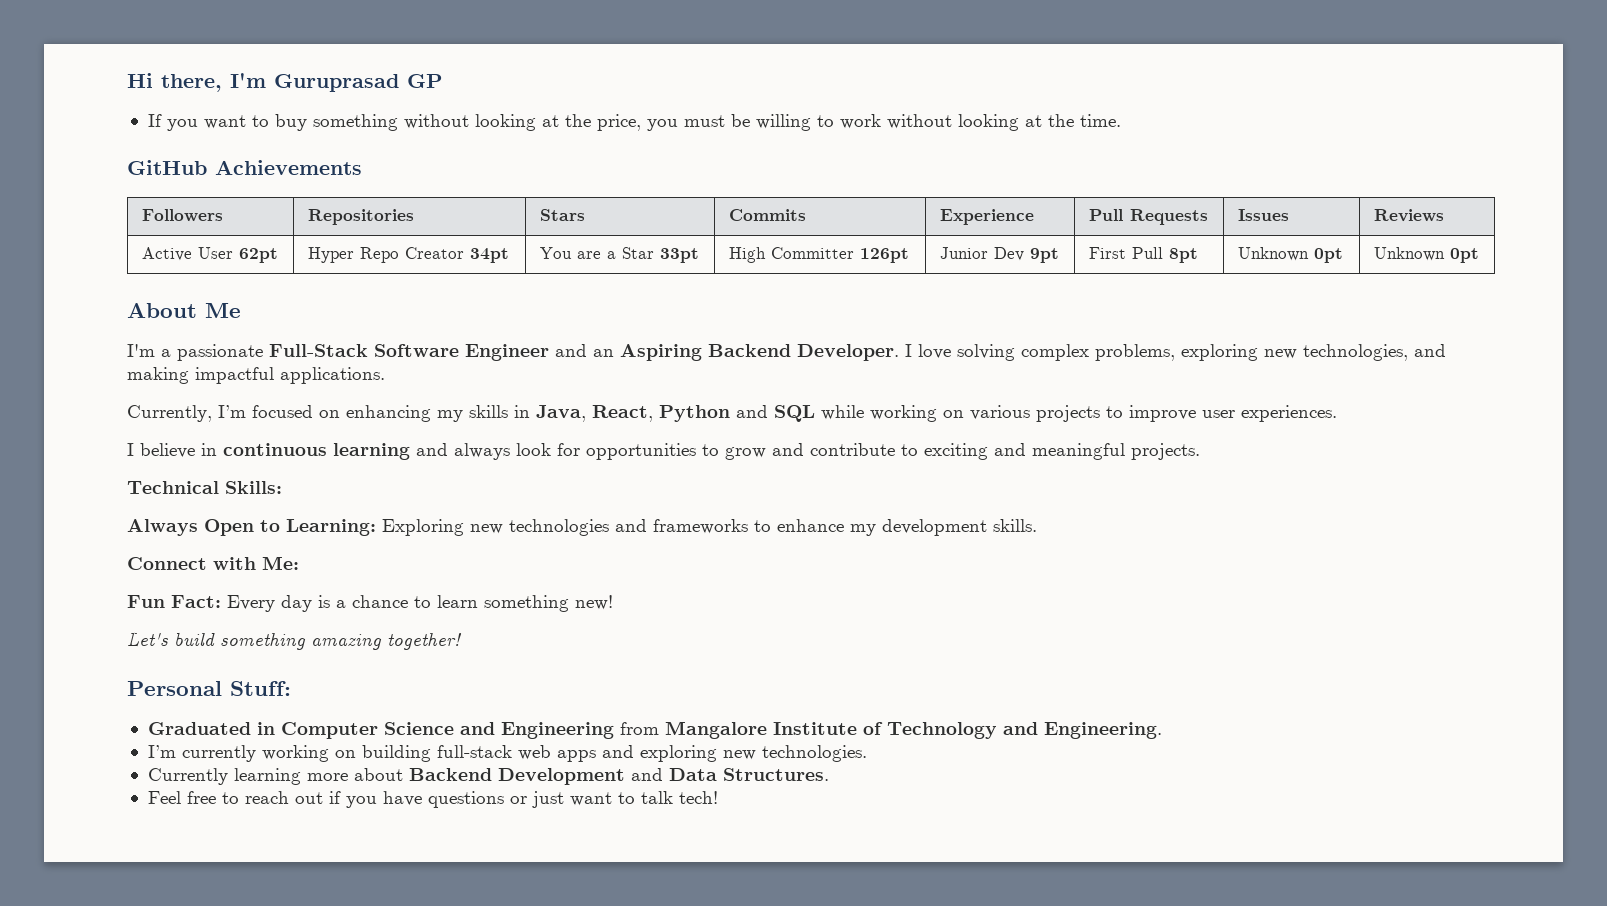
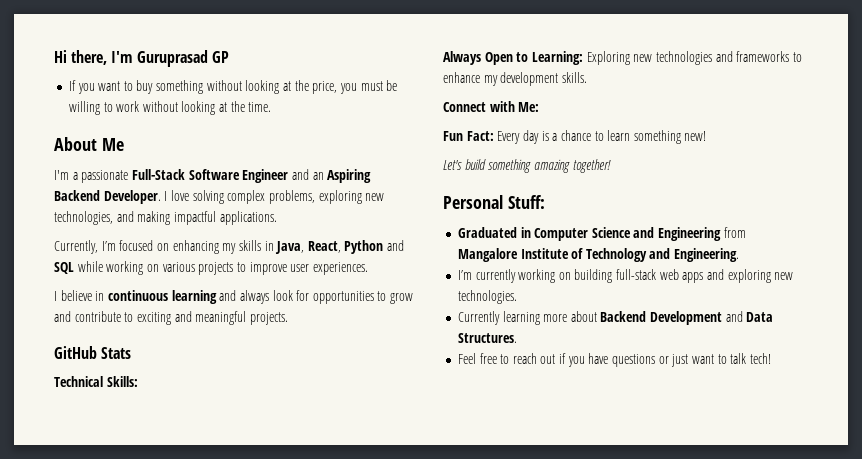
- GitHub Achievements
- Followers | Repositories | Stars | Commits | Experience | Pull Requests | Issues | Reviews
- Active User 62pt | Hyper Repo Creator 34pt | You are a Star 33pt | High Committer 126pt | Junior Dev 9pt | First Pull 8pt | Unknown 0pt | Unknown 0pt
+ GitHub Stats

